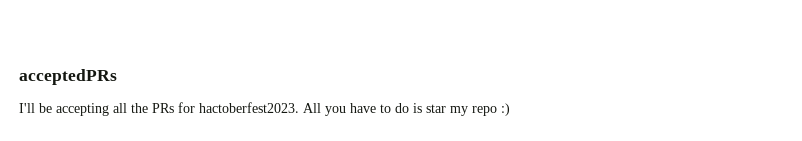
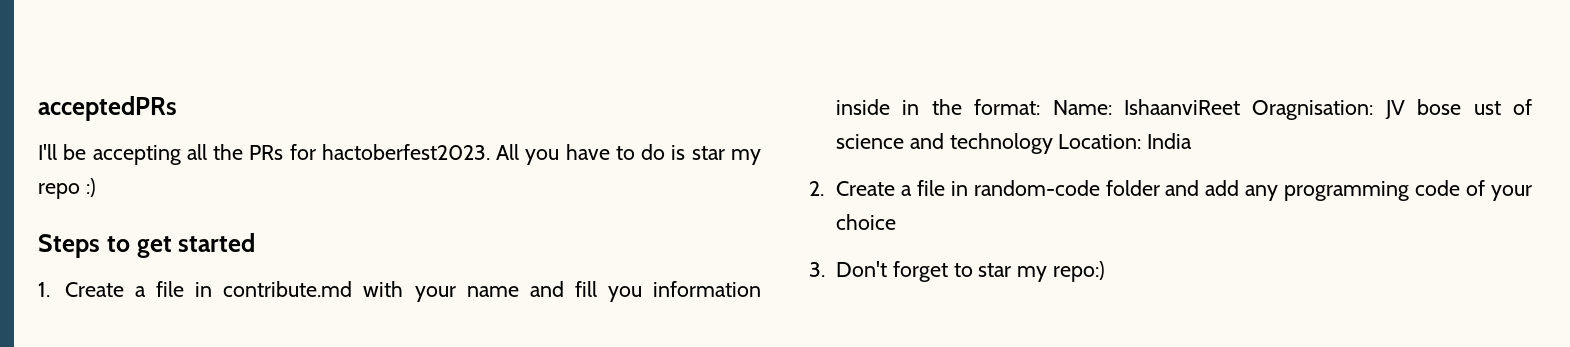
+ Steps to get started
+ 1. Create a file in contribute.md with your name and fill you information inside in the format: Name: IshaanviReet Oragnisation: JV bose ust of science and technology Location: India
+ 2. Create a file in random-code folder and add any programming code of your choice
+ 3. Don't forget to star my repo:)

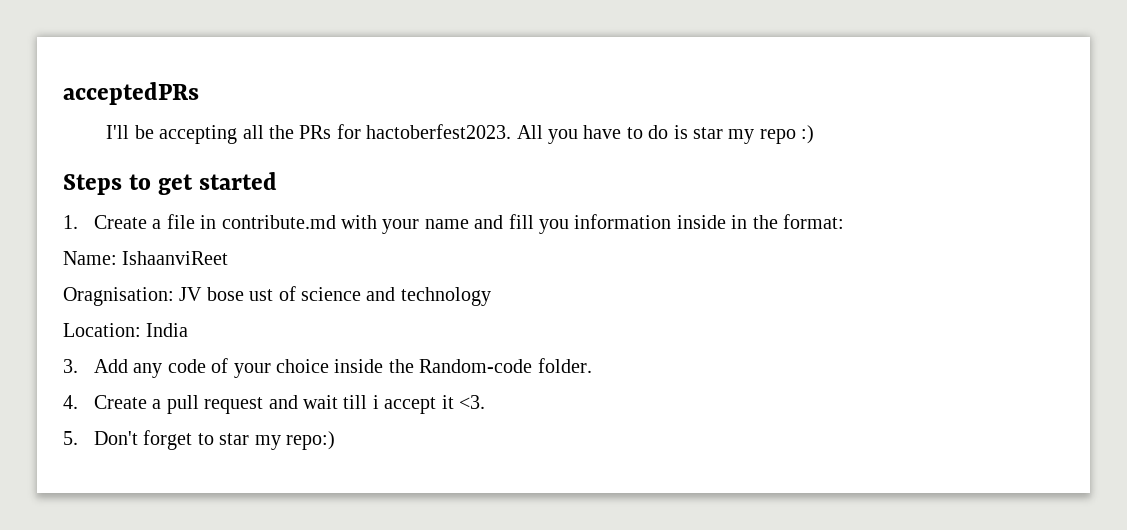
- 1. Create a file in contribute.md with your name and fill you information inside in the format: Name: IshaanviReet Oragnisation: JV bose ust of science and technology Location: India
+ 1. Create a file in contribute.md with your name and fill you information inside in the format:
+ Name: IshaanviReet
+ Oragnisation: JV bose ust of science and technology
+ Location: India
- 2. Create a file in random-code folder and add any programming code of your choice
- 3. Don't forget to star my repo:)
+ 3. Add any code of your choice inside the Random-code folder.
+ 4. Create a pull request and wait till i accept it <3.
+ 5. Don't forget to star my repo:)

